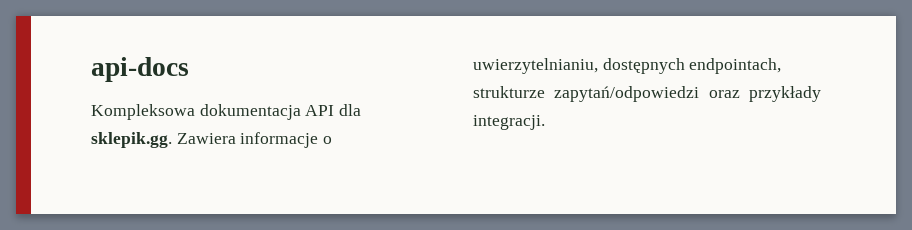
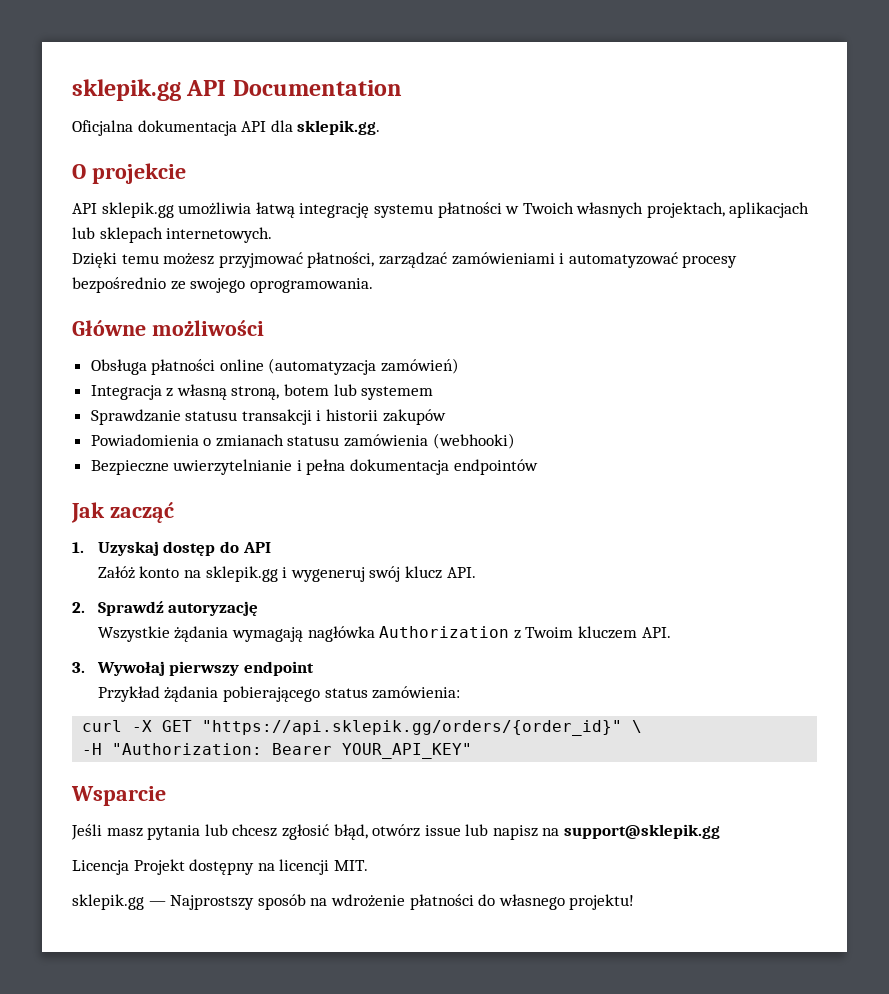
- api-docs
- Kompleksowa dokumentacja API dla sklepik.gg. Zawiera informacje o uwierzytelnianiu, dostępnych endpointach, strukturze zapytań/odpowiedzi oraz przykłady integracji.
+ sklepik.gg API Documentation
+ Oficjalna dokumentacja API dla sklepik.gg.
+ O projekcie
+ API sklepik.gg umożliwia łatwą integrację systemu płatności w Twoich własnych projektach, aplikacjach lub sklepach internetowych.
+ Dzięki temu możesz przyjmować płatności, zarządzać zamówieniami i automatyzować procesy bezpośrednio ze swojego oprogramowania.
+ Główne możliwości
+ Obsługa płatności online (automatyzacja zamówień)
+ Integracja z własną stroną, botem lub systemem
+ Sprawdzanie statusu transakcji i historii zakupów
+ Powiadomienia o zmianach statusu zamówienia (webhooki)
+ Bezpieczne uwierzytelnianie i pełna dokumentacja endpointów
+ Jak zacząć
+ 1. Uzyskaj dostęp do API
+ Załóż konto na sklepik.gg i wygeneruj swój klucz API.
+ 2. Sprawdź autoryzację
+ Wszystkie żądania wymagają nagłówka Authorization z Twoim kluczem API.
+ 3. Wywołaj pierwszy endpoint
+ Przykład żądania pobierającego status zamówienia:
+ curl -X GET "https://api.sklepik.gg/orders/{order_id}" \
+ -H "Authorization: Bearer YOUR_API_KEY"
+ Wsparcie
+ Jeśli masz pytania lub chcesz zgłosić błąd, otwórz issue lub napisz na support@sklepik.gg
+ Licencja Projekt dostępny na licencji MIT.
+ sklepik.gg — Najprostszy sposób na wdrożenie płatności do własnego projektu!

